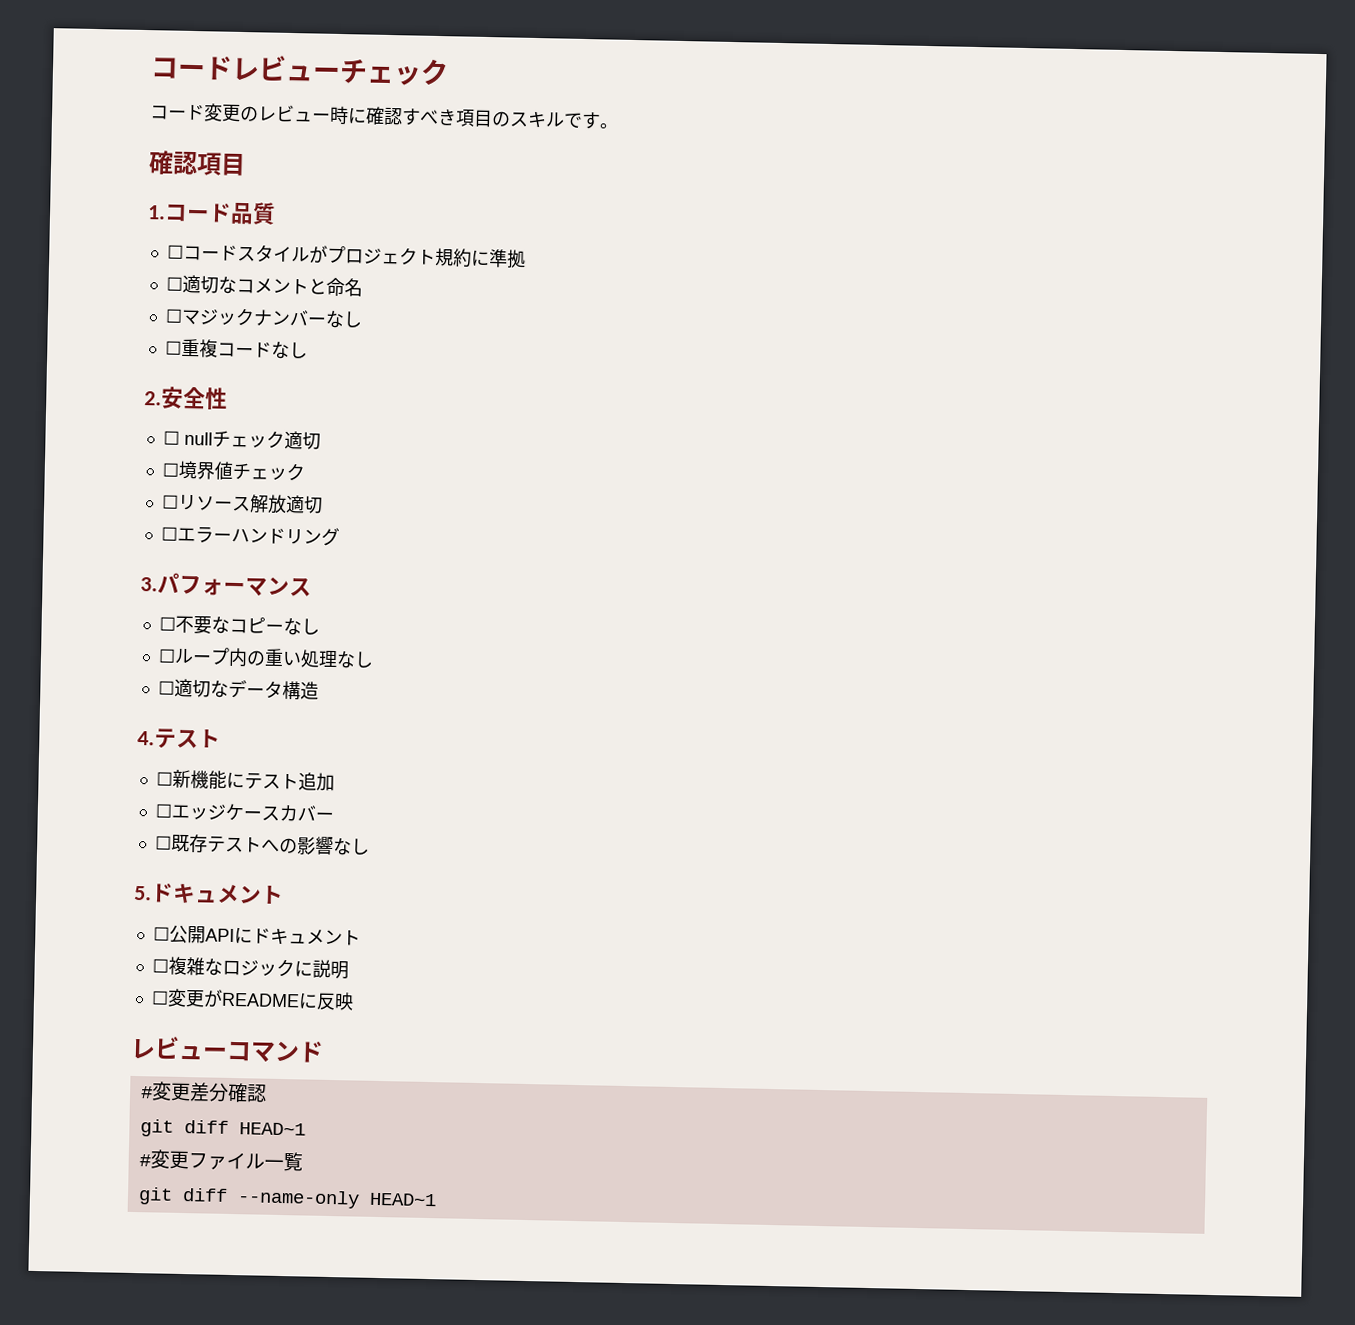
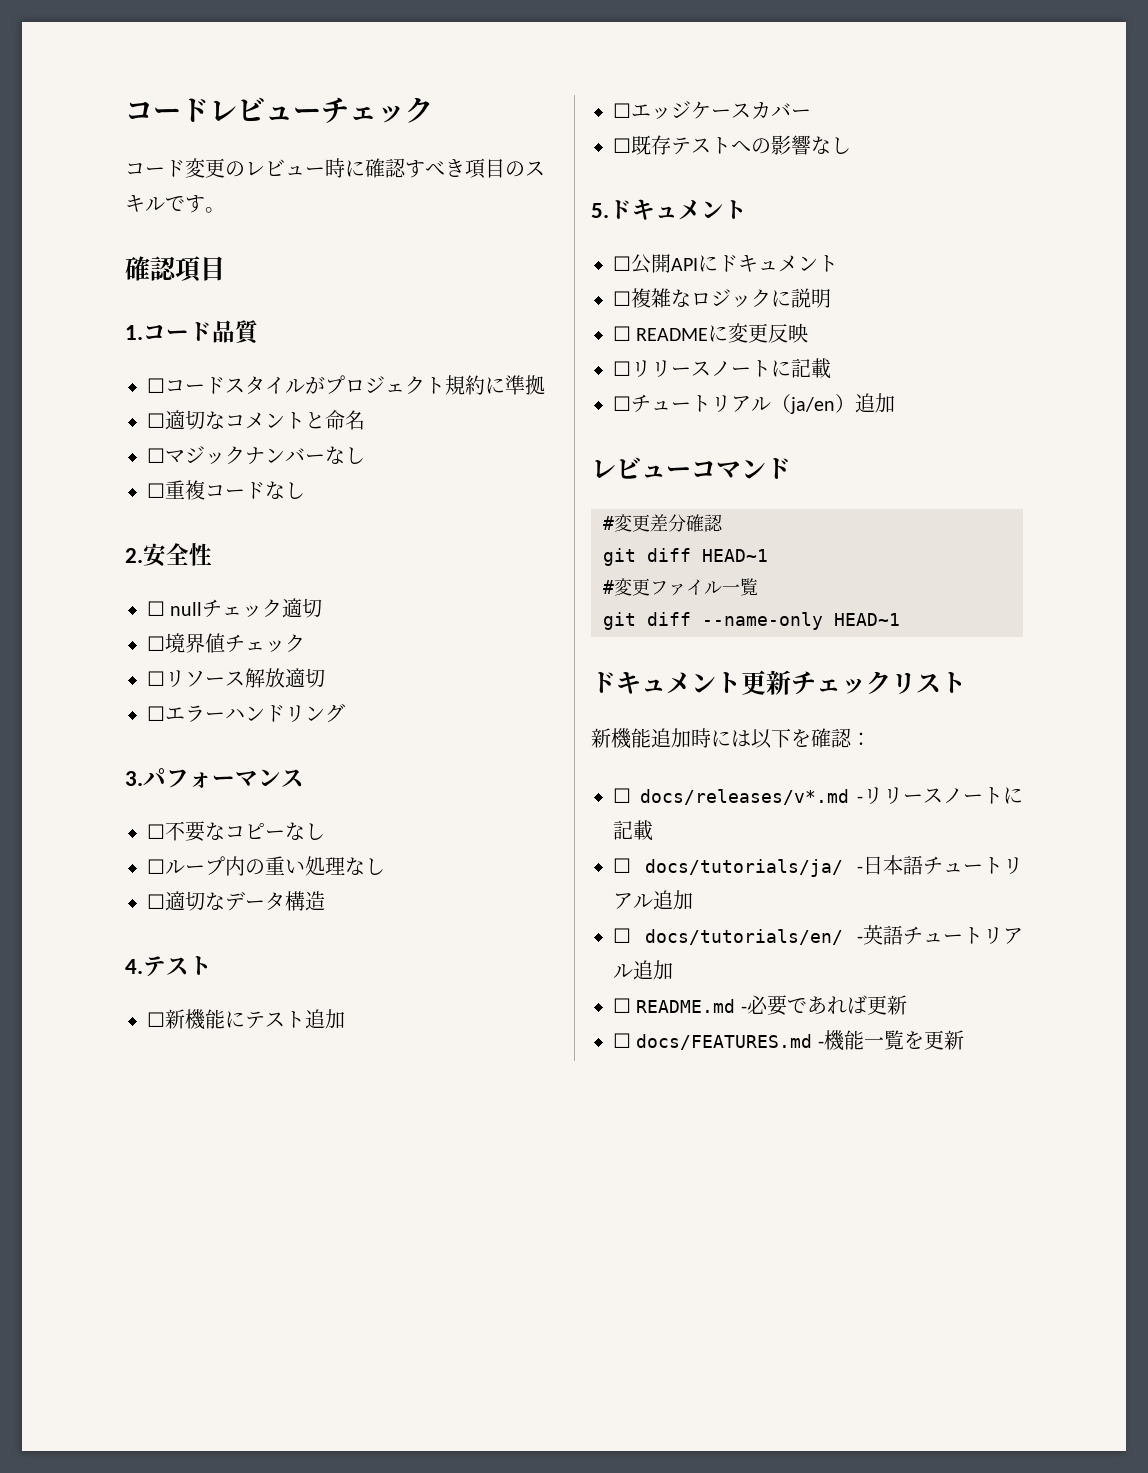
- ☐変更がREADMEに反映
+ ☐ READMEに変更反映
+ ☐リリースノートに記載
+ ☐チュートリアル（ja/en）追加
+ ドキュメント更新チェックリスト
+ 新機能追加時には以下を確認：
+ ☐ docs/releases/v*.md -リリースノートに記載
+ ☐ docs/tutorials/ja/ -日本語チュートリアル追加
+ ☐ docs/tutorials/en/ -英語チュートリアル追加
+ ☐ README.md -必要であれば更新
+ ☐ docs/FEATURES.md -機能一覧を更新

